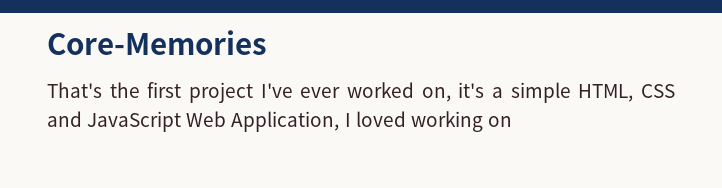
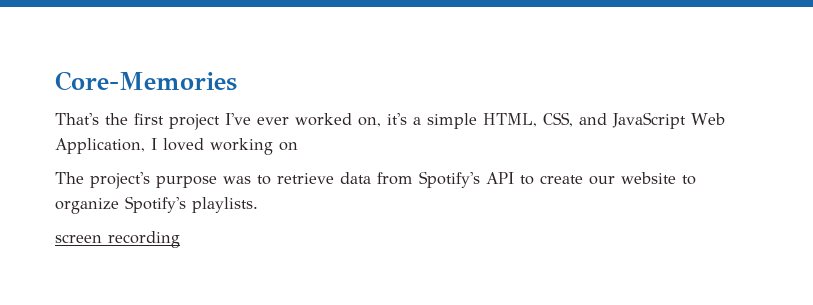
- That's the first project I've ever worked on, it's a simple HTML, CSS and JavaScript Web Application, I loved working on
+ That's the first project I've ever worked on, it's a simple HTML, CSS, and JavaScript Web Application, I loved working on
+ The project's purpose was to retrieve data from Spotify's API to create our website to organize Spotify's playlists.
+ screen recording

